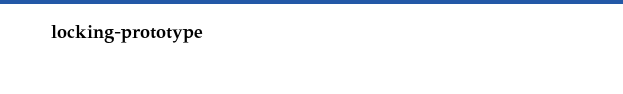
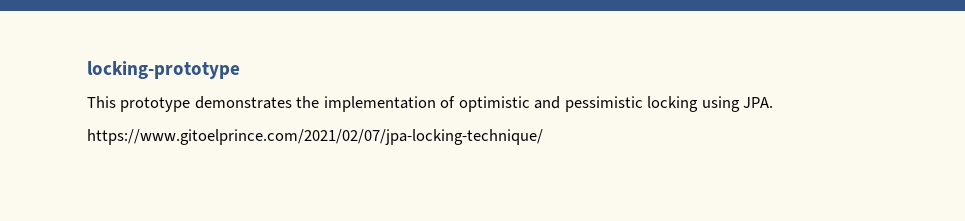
+ This prototype demonstrates the implementation of optimistic and pessimistic locking using JPA.
+ https://www.gitoelprince.com/2021/02/07/jpa-locking-technique/

